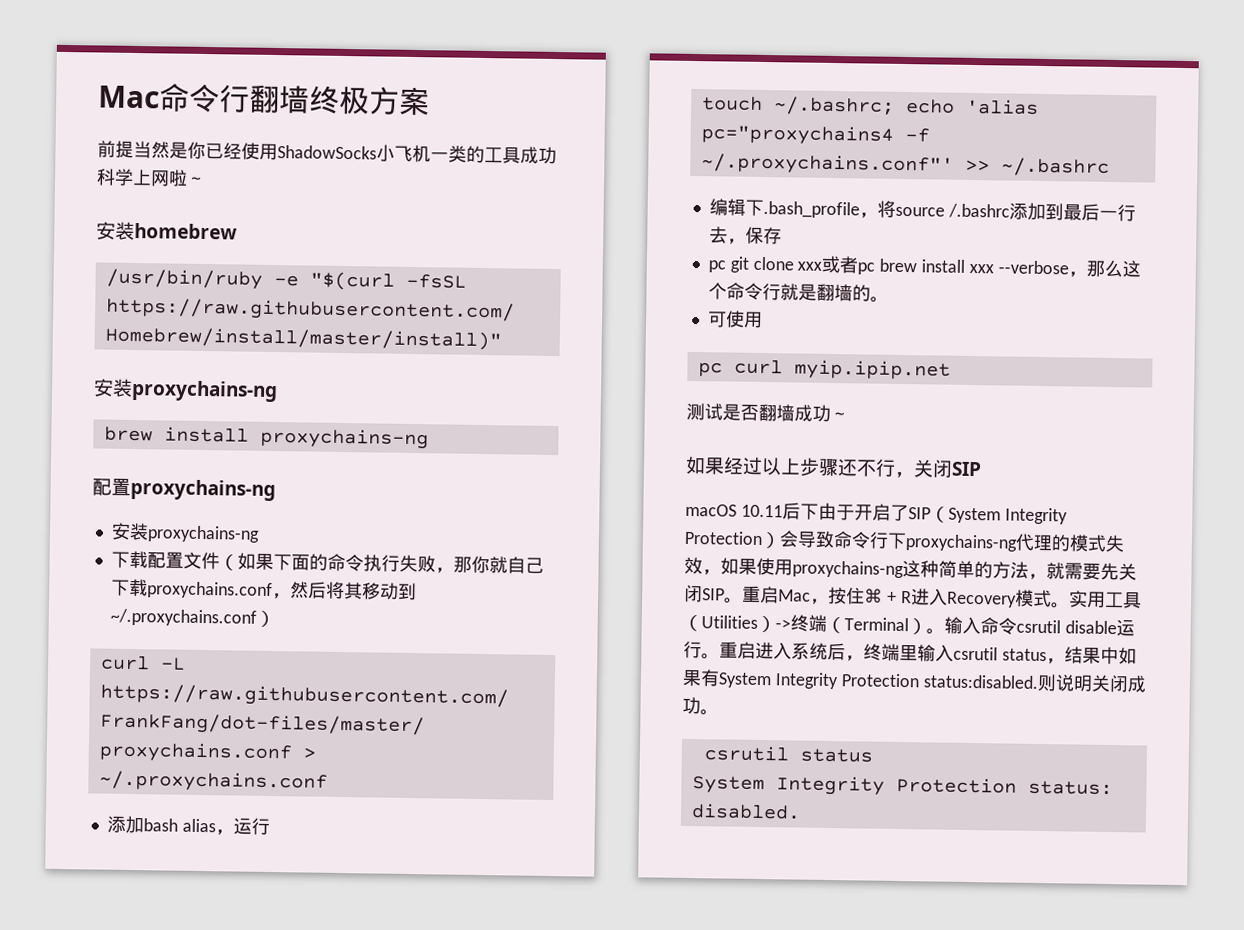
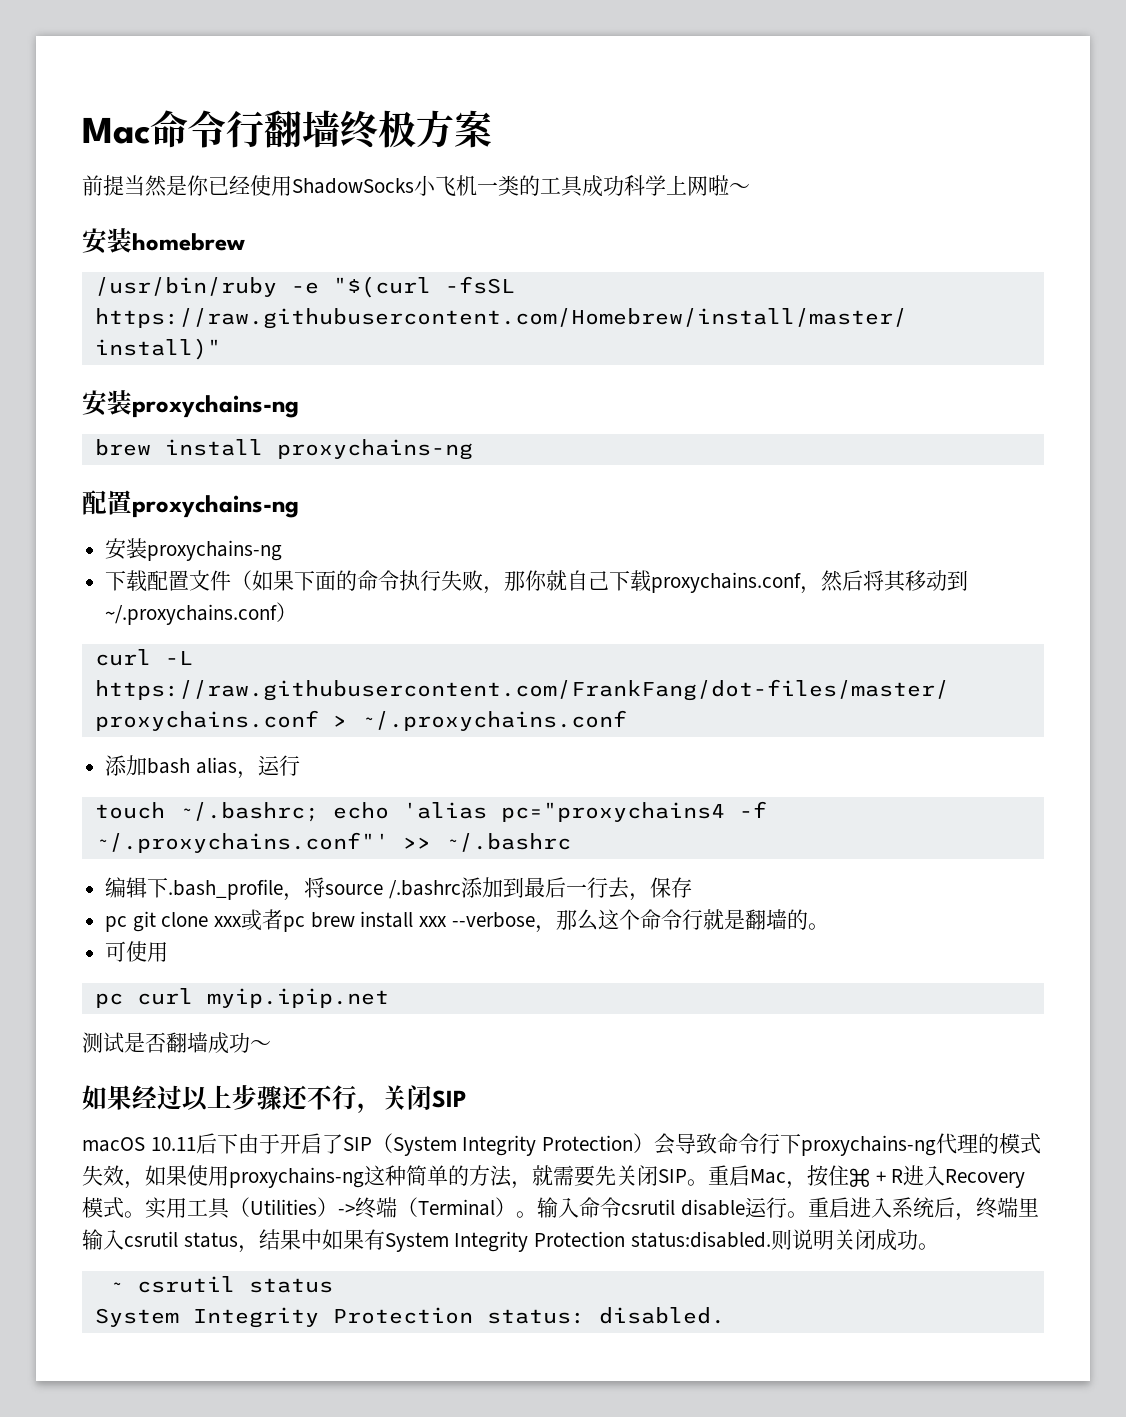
  则说明关闭成功。
- csrutil status
+ ~ csrutil status

